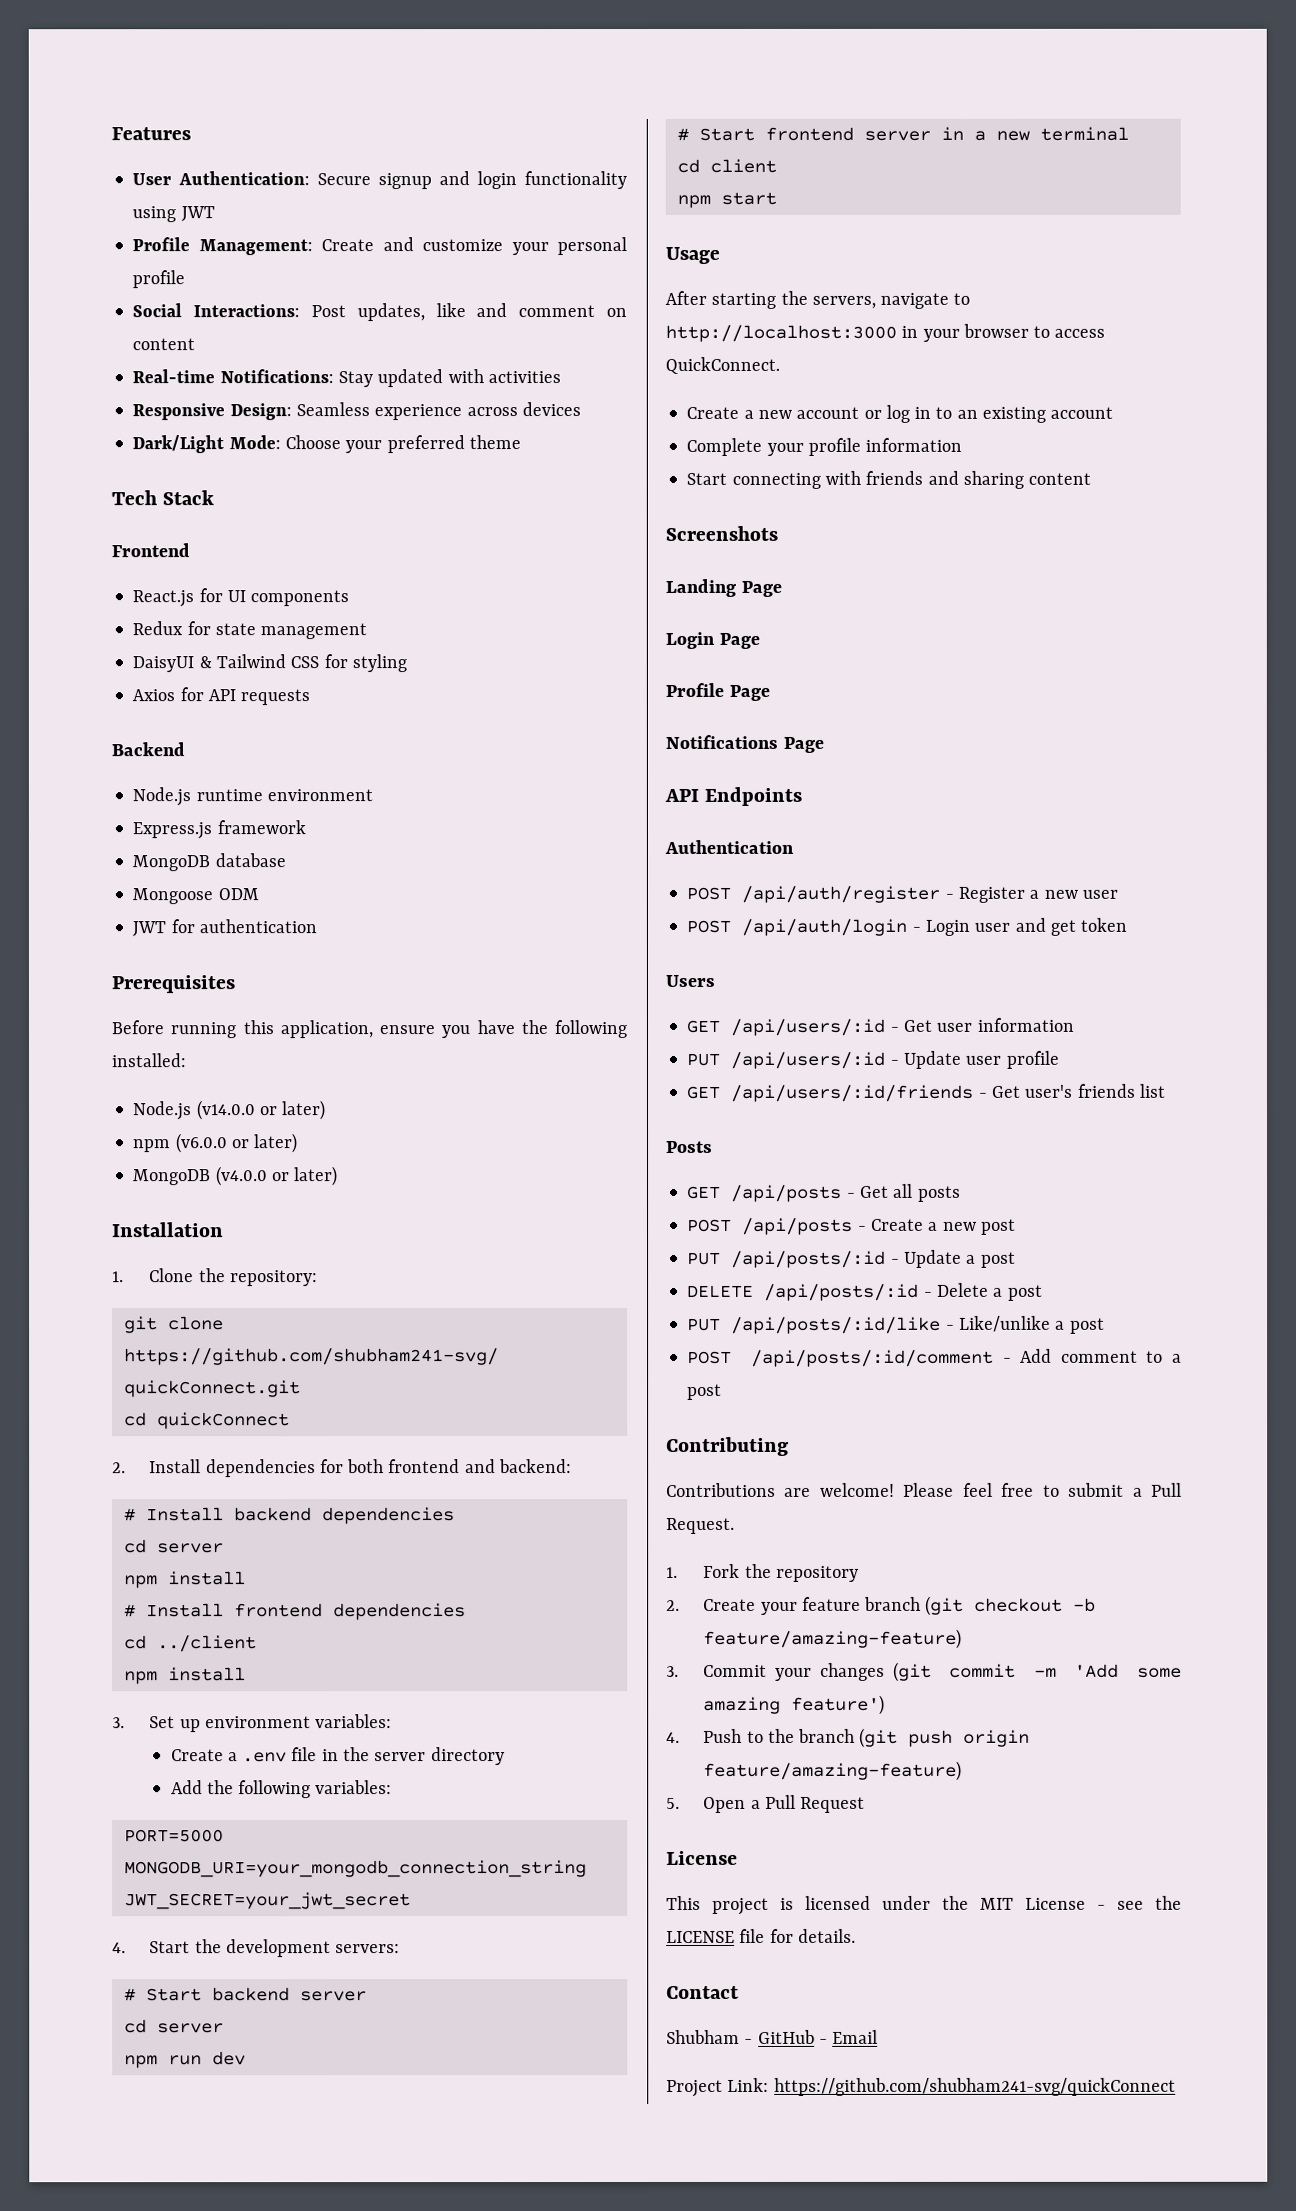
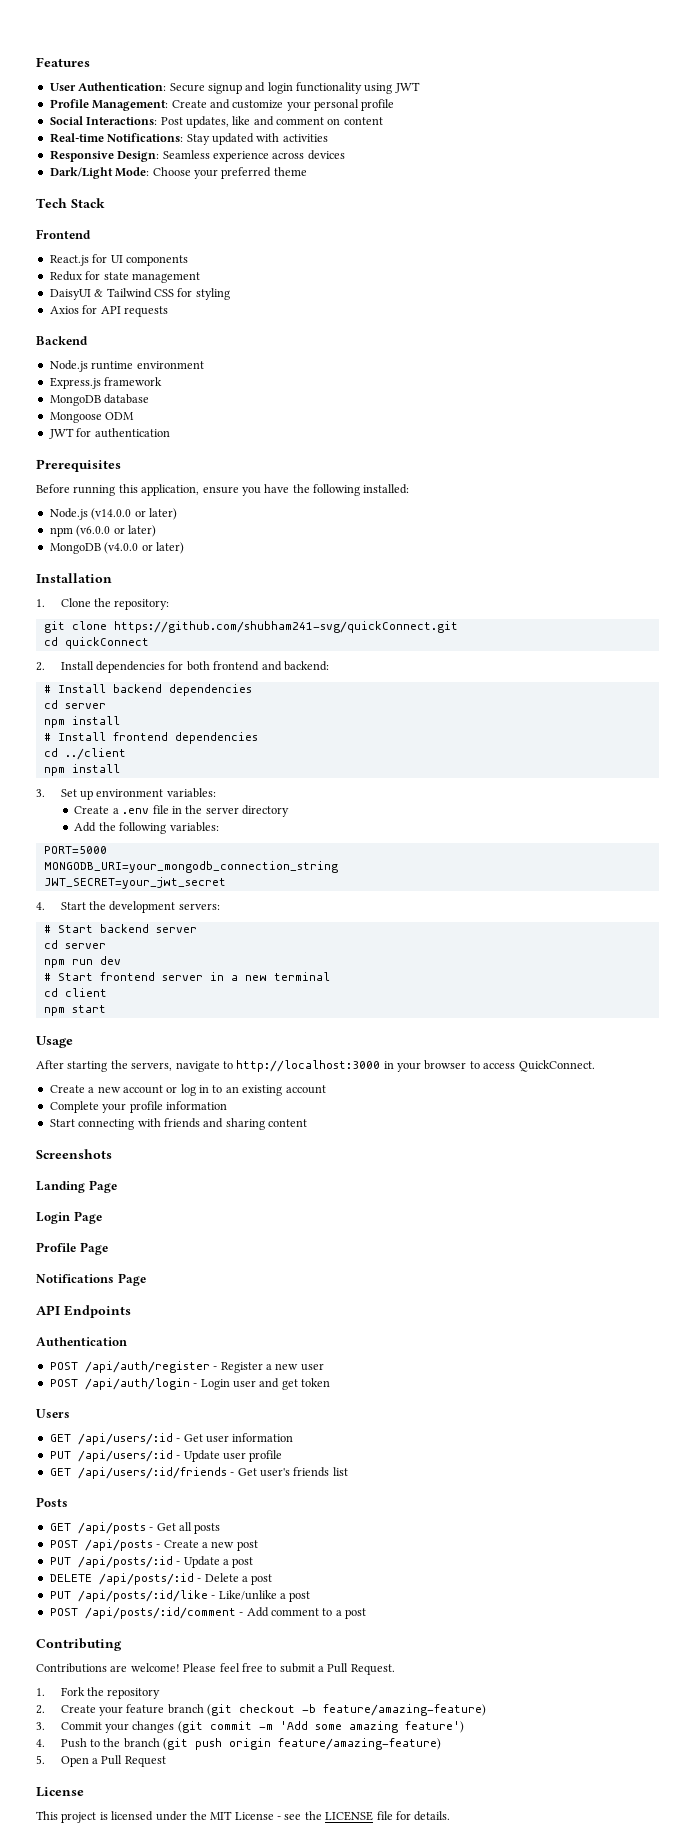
- Contact
- Shubham - GitHub - Email
- Project Link: https://github.com/shubham241-svg/quickConnect

